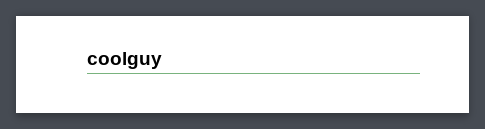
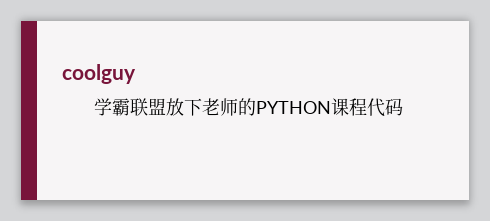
+ 学霸联盟放下老师的PYTHON课程代码

